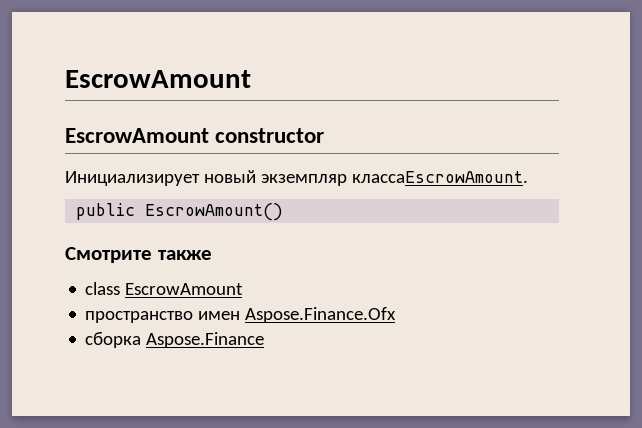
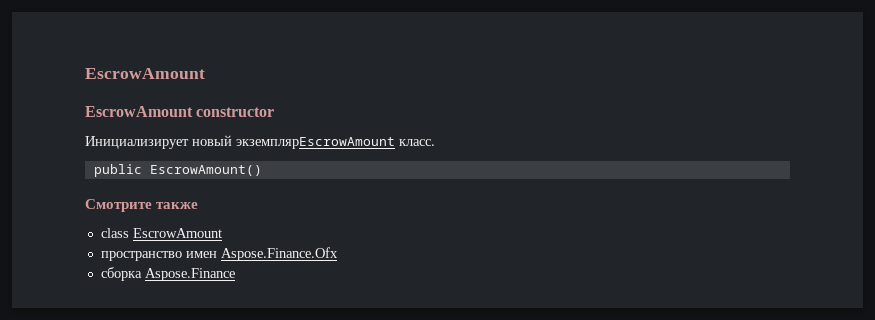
- Инициализирует новый экземпляр классаEscrowAmount.
+ Инициализирует новый экземплярEscrowAmount класс.

